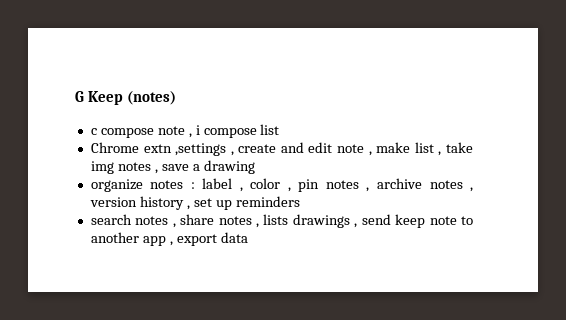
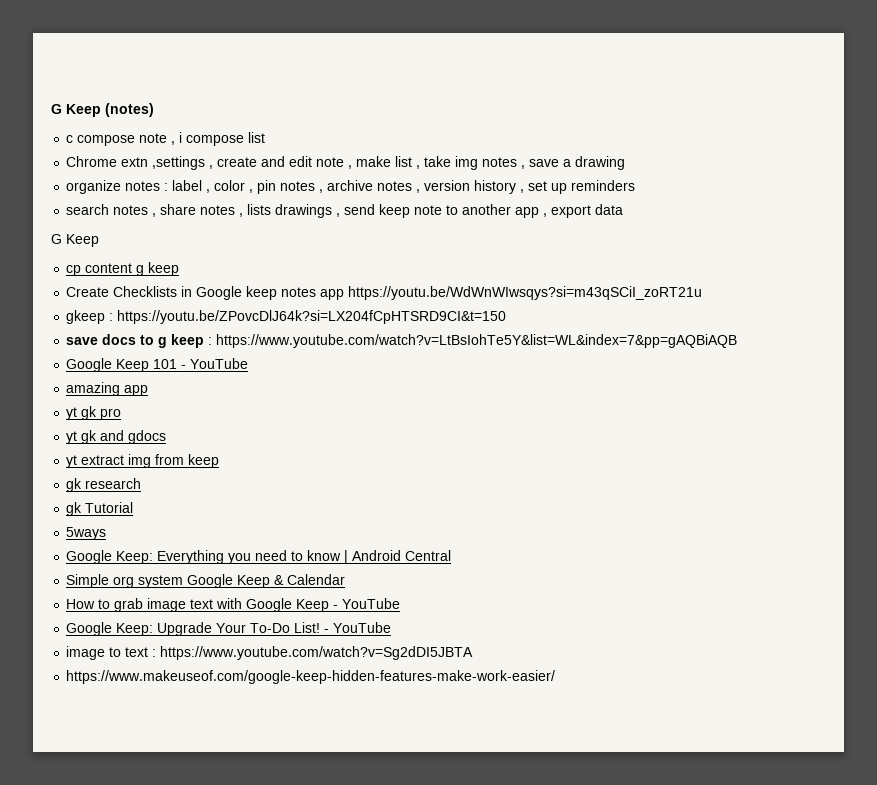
  search notes , share notes , lists drawings , send keep note to another app , export data
+ G Keep
+ cp content g keep
+ Create Checklists in Google keep notes app https://youtu.be/WdWnWIwsqys?si=m43qSCiI_zoRT21u
+ gkeep : https://youtu.be/ZPovcDlJ64k?si=LX204fCpHTSRD9CI&t=150
+ save docs to g keep : https://www.youtube.com/watch?v=LtBsIohTe5Y&list=WL&index=7&pp=gAQBiAQB
+ Google Keep 101 - YouTube
+ amazing app
+ yt gk pro
+ yt gk and gdocs
+ yt extract img from keep
+ gk research
+ gk Tutorial
+ 5ways
+ Google Keep: Everything you need to know | Android Central
+ Simple org system Google Keep & Calendar
+ How to grab image text with Google Keep - YouTube
+ Google Keep: Upgrade Your To-Do List! - YouTube
+ image to text : https://www.youtube.com/watch?v=Sg2dDI5JBTA
+ https://www.makeuseof.com/google-keep-hidden-features-make-work-easier/

